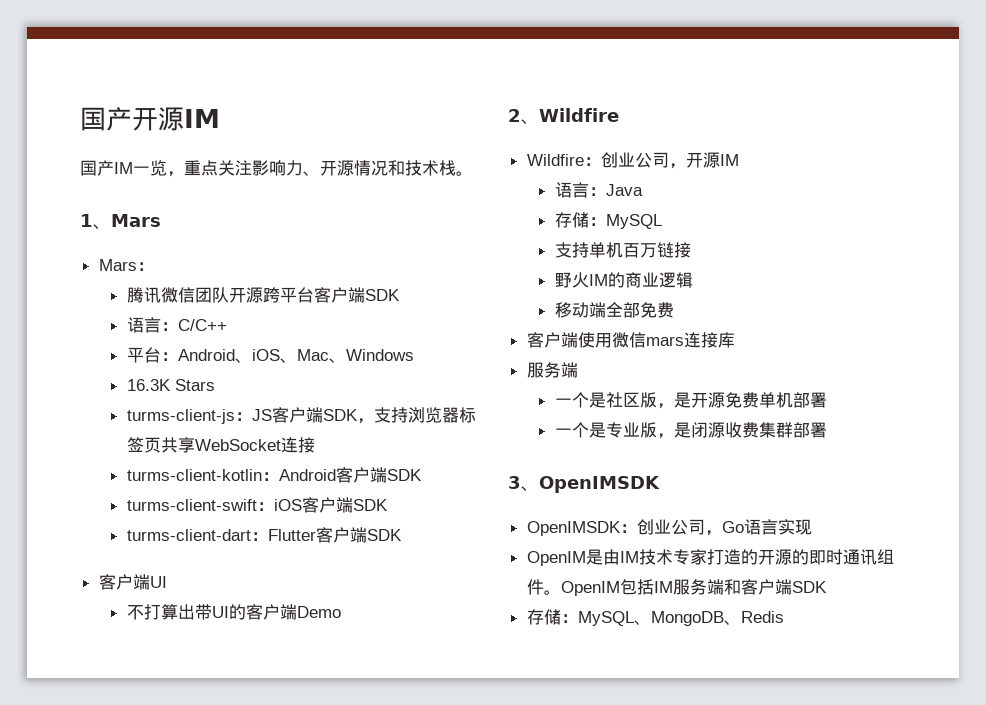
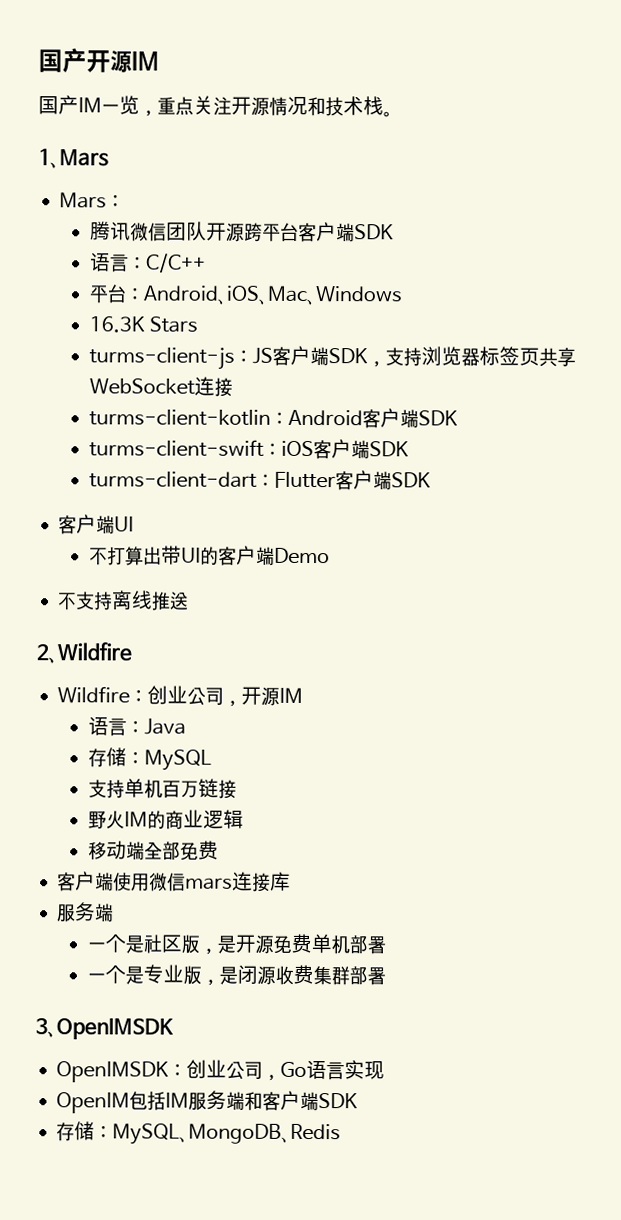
- 国产IM一览，重点关注影响力、开源情况和技术栈。
+ 国产IM一览，重点关注开源情况和技术栈。
+ 不支持离线推送
- OpenIM是由IM技术专家打造的开源的即时通讯组件。OpenIM包括IM服务端和客户端SDK
+ OpenIM包括IM服务端和客户端SDK

